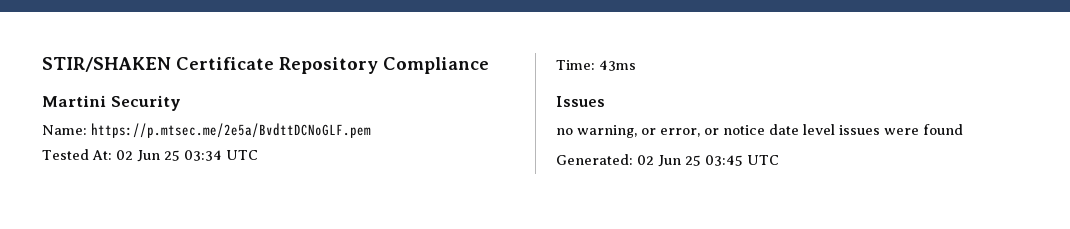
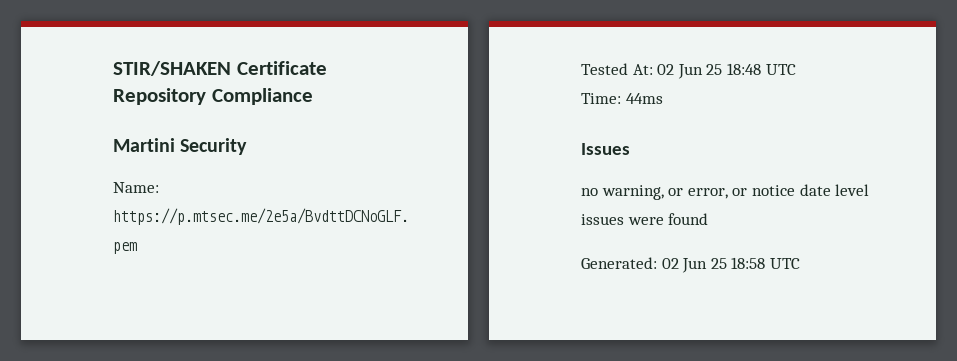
- Tested At: 02 Jun 25 03:34 UTC
+ Tested At: 02 Jun 25 18:48 UTC
- Time: 43ms
+ Time: 44ms
- Generated: 02 Jun 25 03:45 UTC
+ Generated: 02 Jun 25 18:58 UTC

